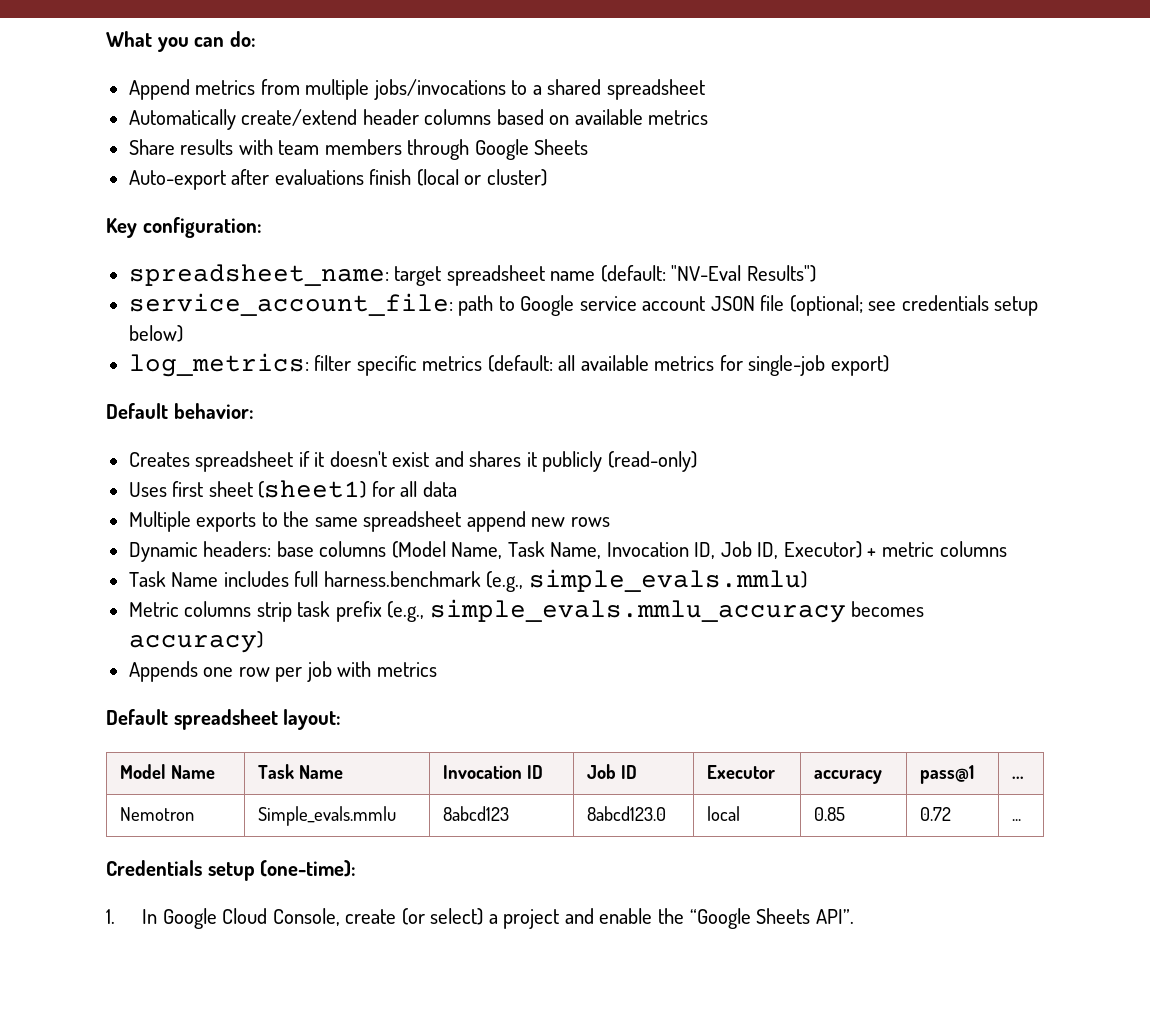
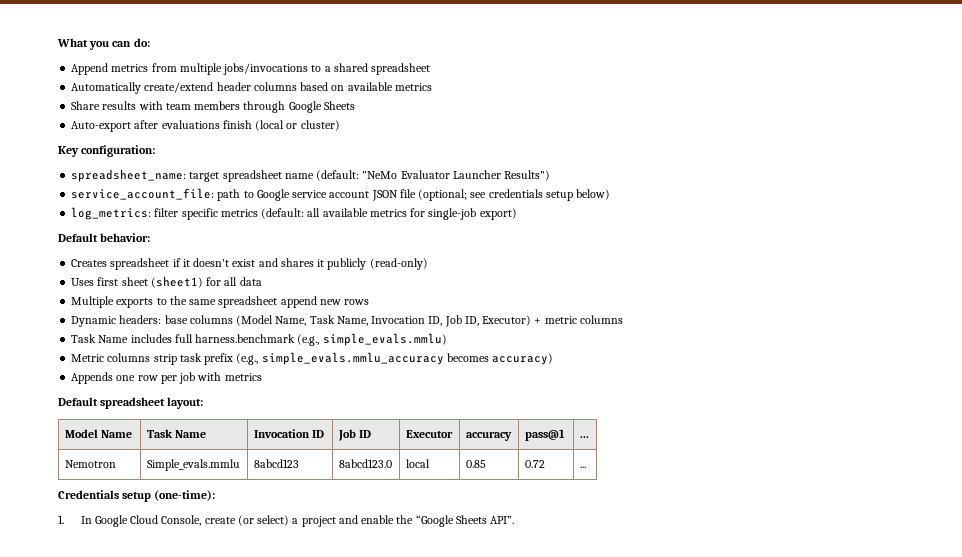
- spreadsheet_name: target spreadsheet name (default: "NV-Eval Results")
+ spreadsheet_name: target spreadsheet name (default: "NeMo Evaluator Launcher Results")

